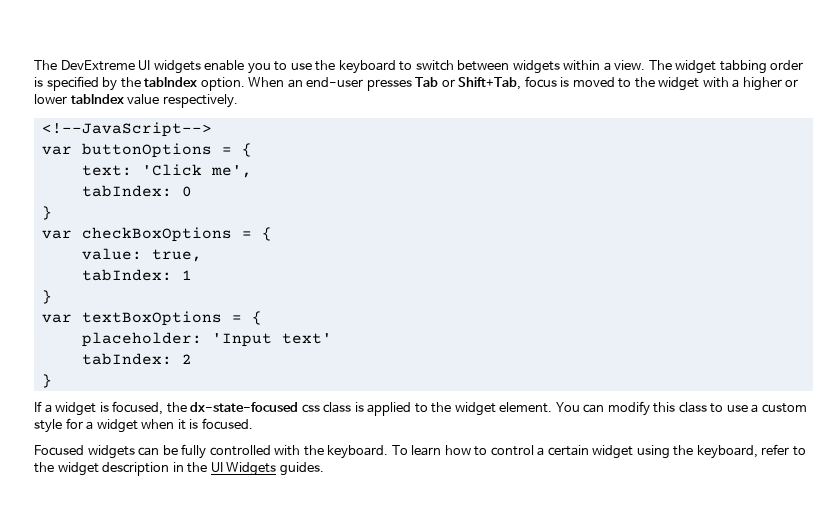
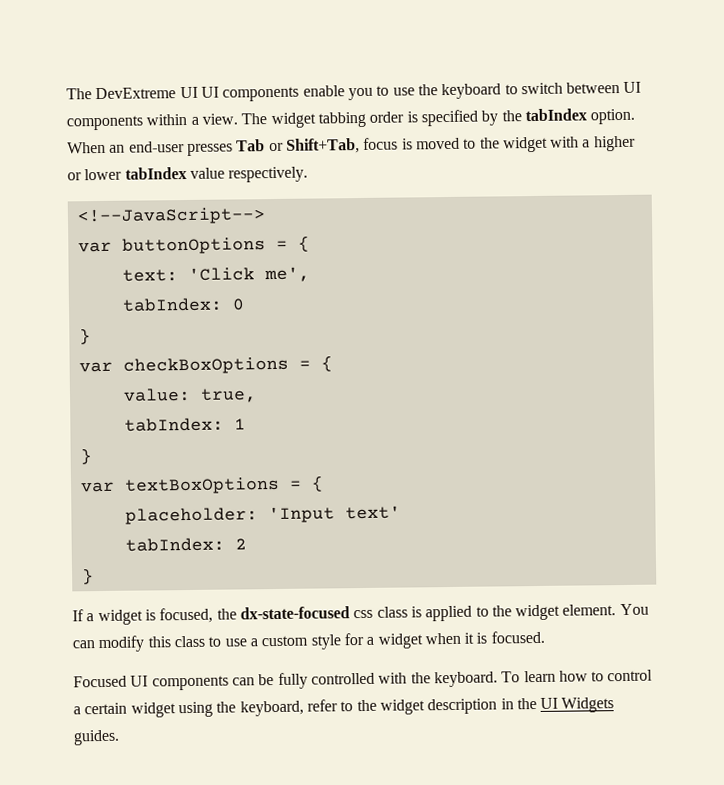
- The DevExtreme UI widgets enable you to use the keyboard to switch between widgets within a view.
+ The DevExtreme UI UI components enable you to use the keyboard to switch between UI components within a view.
- Focused widgets can be fully controlled with the keyboard.
+ Focused UI components can be fully controlled with the keyboard.

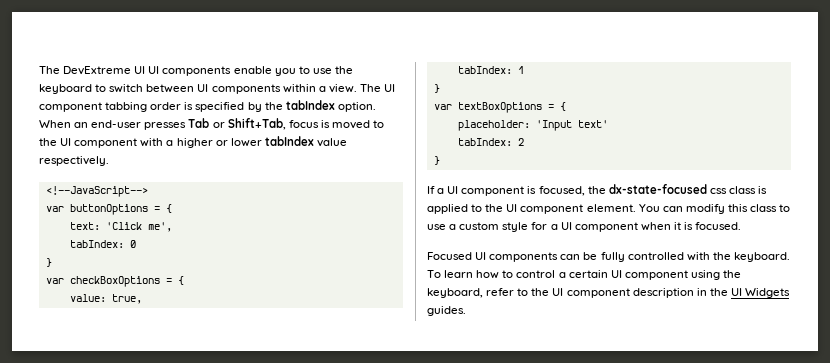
- The widget tabbing order is specified by the tabIndex option.
+ The UI component tabbing order is specified by the tabIndex option.
- When an end-user presses Tab or Shift+Tab, focus is moved to the widget with a higher or lower tabIndex value respectively.
+ When an end-user presses Tab or Shift+Tab, focus is moved to the UI component with a higher or lower tabIndex value respectively.
- If a widget is focused, the dx-state-focused css class is applied to the widget element.
+ If a UI component is focused, the dx-state-focused css class is applied to the UI component element.
- You can modify this class to use a custom style for a widget when it is focused.
+ You can modify this class to use a custom style for a UI component when it is focused.
- To learn how to control a certain widget using the keyboard, refer to the widget description in the UI Widgets guides.
+ To learn how to control a certain UI component using the keyboard, refer to the UI component description in the UI Widgets guides.

